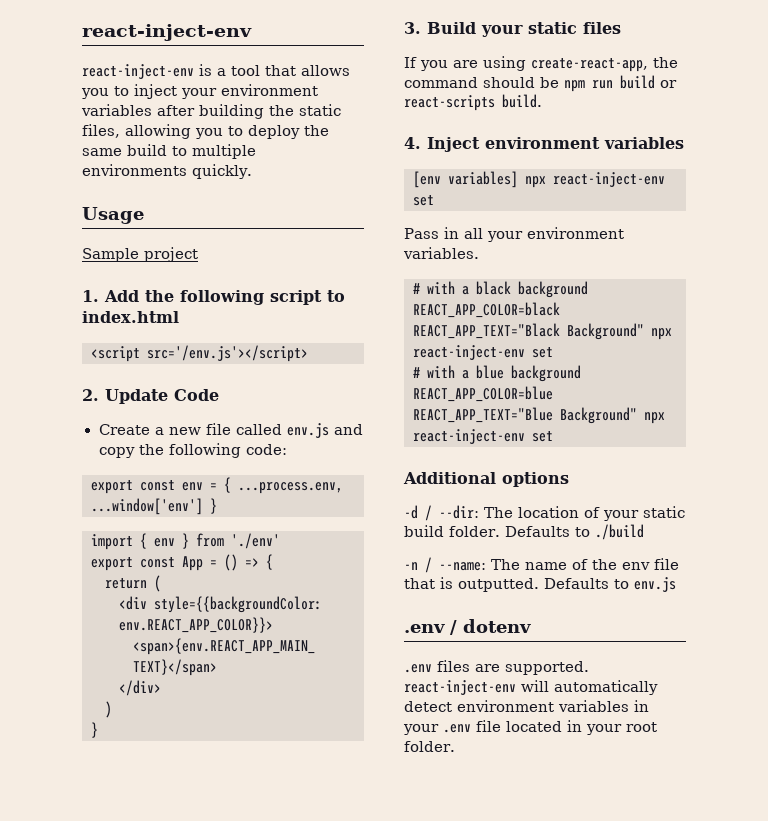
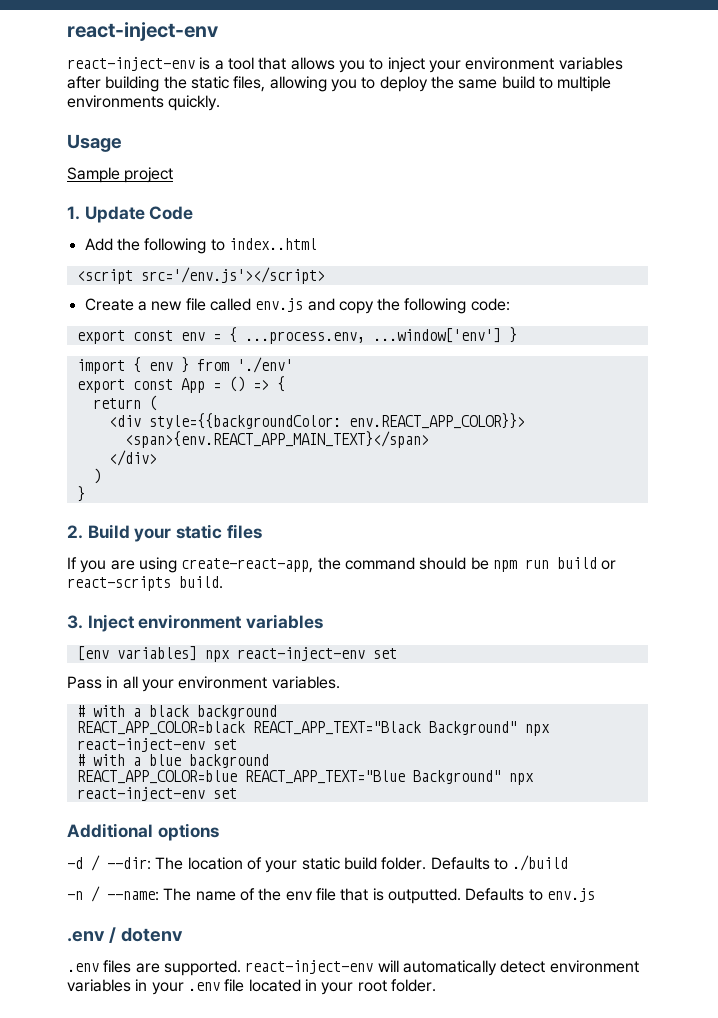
- 1. Add the following script to index.html
+ 1. Update Code
+ Add the following to index..html
- 2. Update Code
- 3. Build your static files
+ 2. Build your static files
- 4. Inject environment variables
+ 3. Inject environment variables

